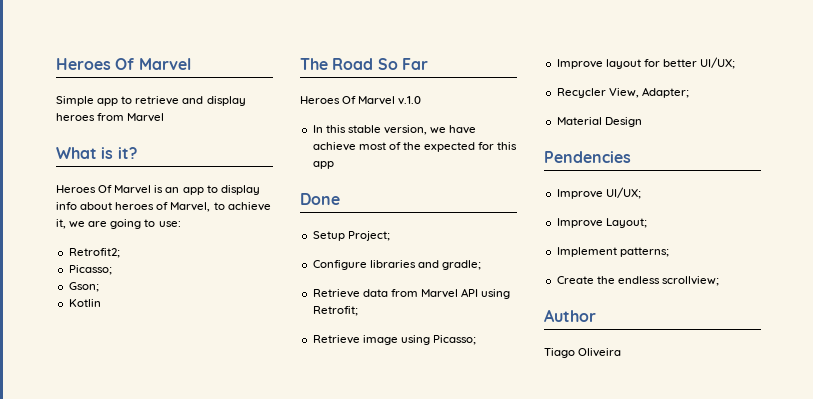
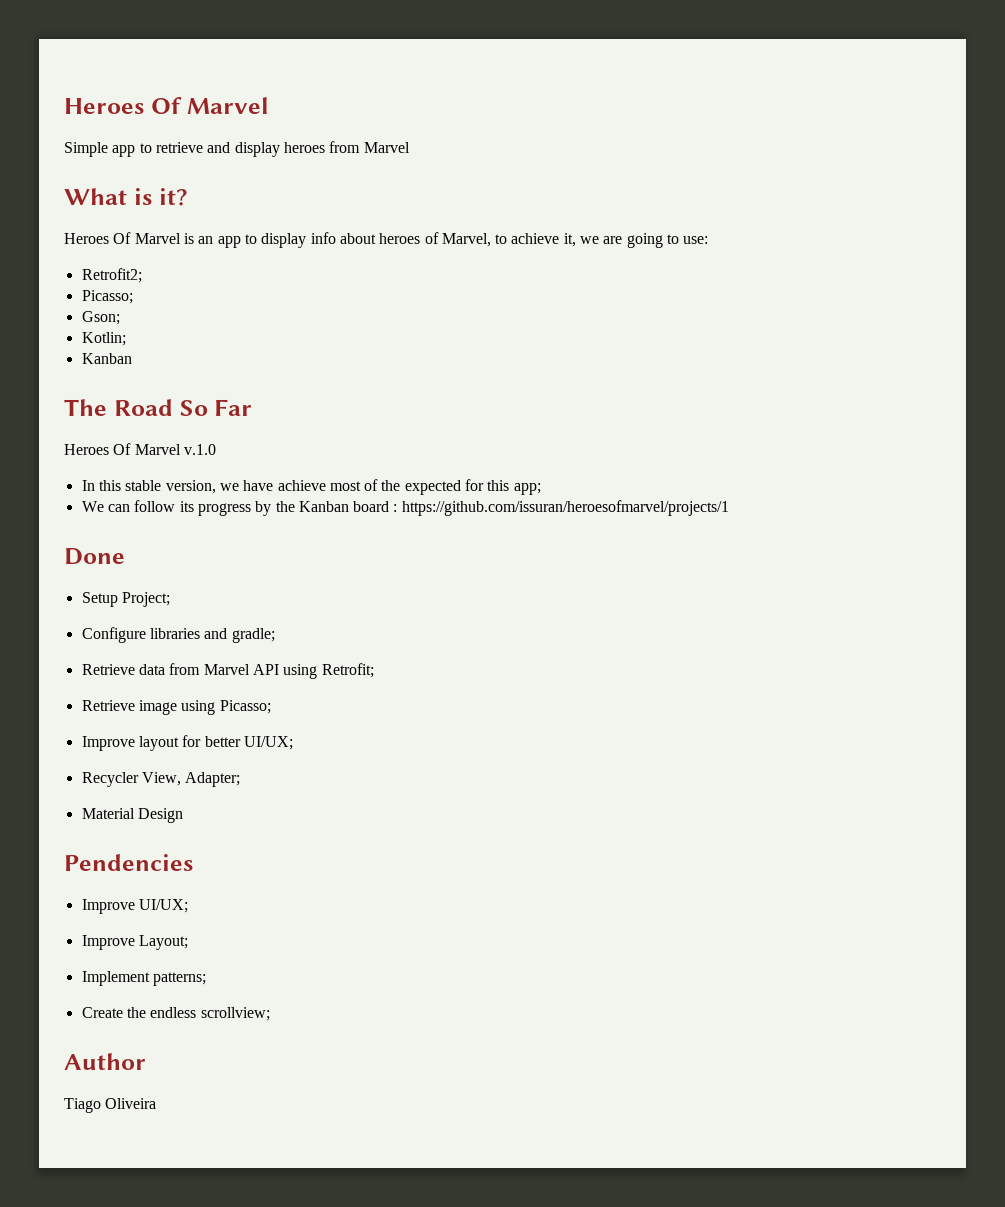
- Kotlin
+ Kotlin;
+ Kanban
- In this stable version, we have achieve most of the expected for this app
+ In this stable version, we have achieve most of the expected for this app;
+ We can follow its progress by the Kanban board : https://github.com/issuran/heroesofmarvel/projects/1

